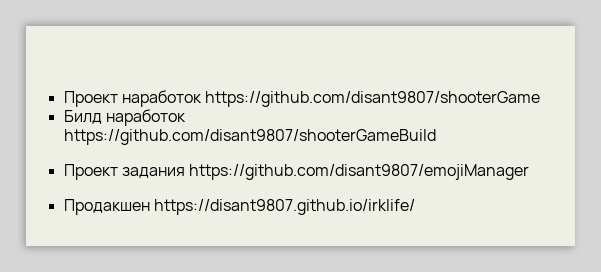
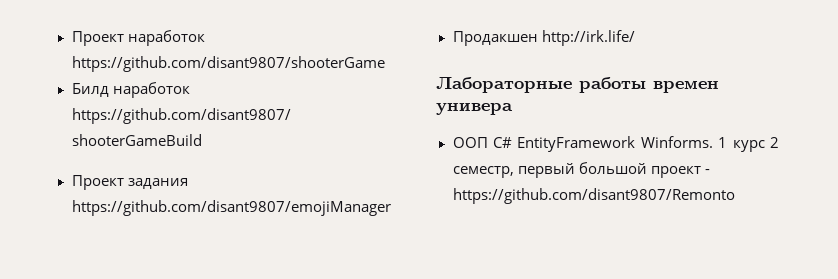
- Продакшен https://disant9807.github.io/irklife/
+ Продакшен http://irk.life/
+ Лабораторные работы времен универа
+ ООП C# EntityFramework Winforms. 1 курс 2 семестр, первый большой проект - https://github.com/disant9807/Remonto

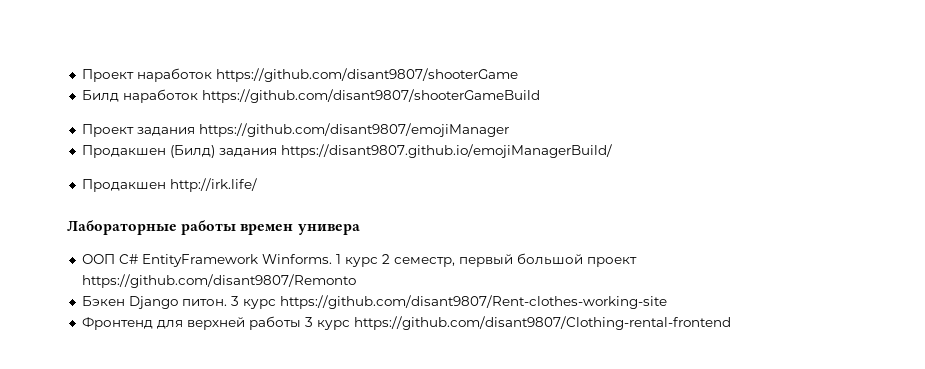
+ Продакшен (Билд) задания https://disant9807.github.io/emojiManagerBuild/
- 1 курс 2 семестр, первый большой проект - https://github.com/disant9807/Remonto
+ 1 курс 2 семестр, первый большой проект https://github.com/disant9807/Remonto
+ Бэкен Django питон. 3 курс https://github.com/disant9807/Rent-clothes-working-site
+ Фронтенд для верхней работы 3 курс https://github.com/disant9807/Clothing-rental-frontend

